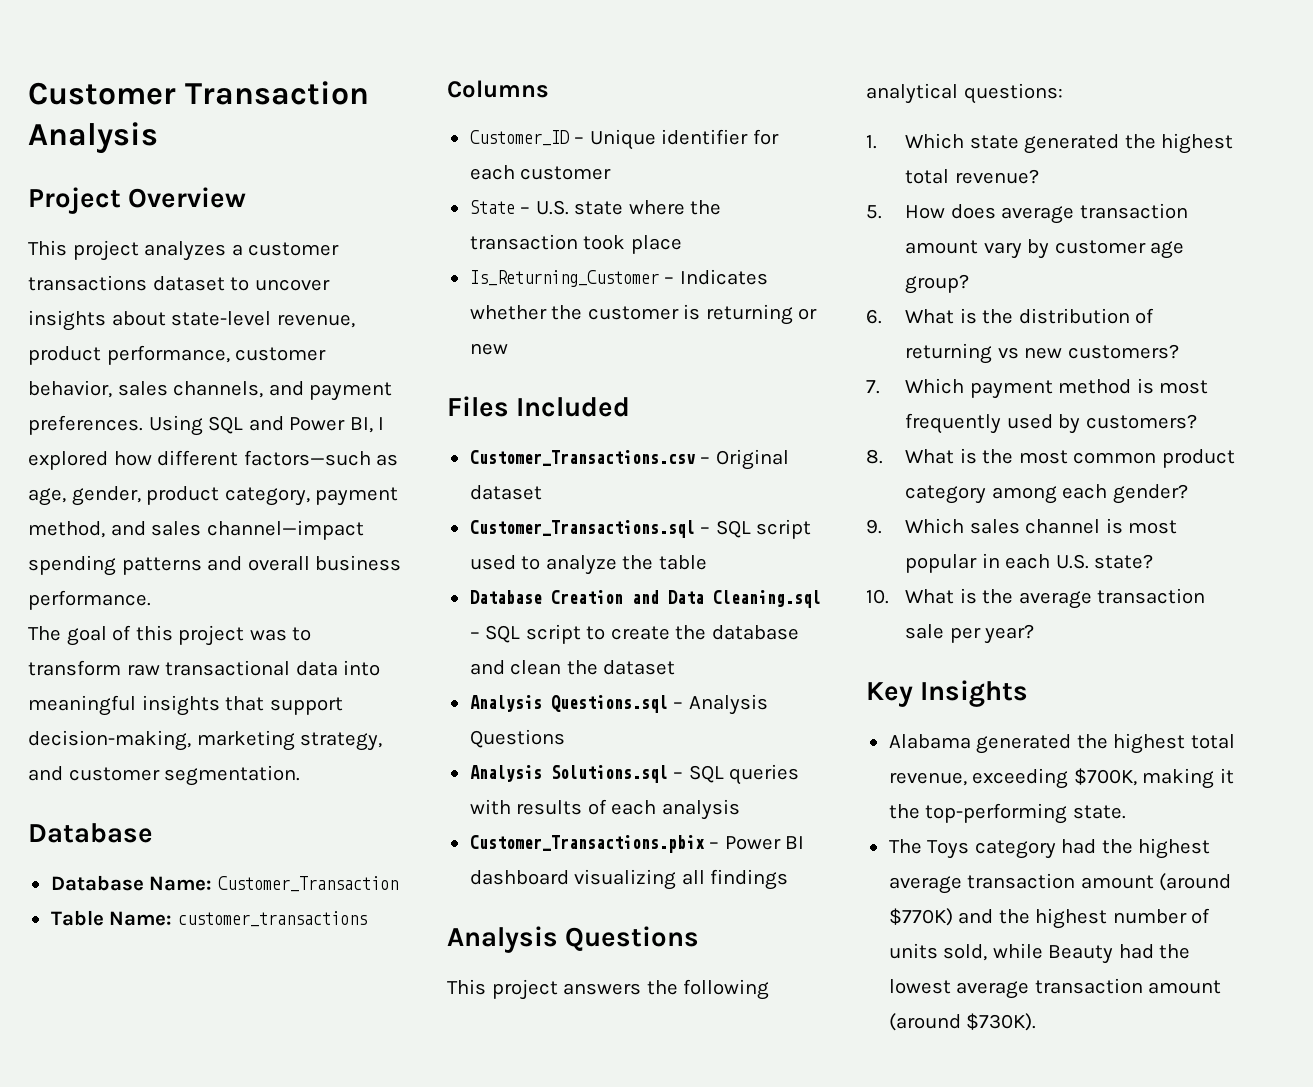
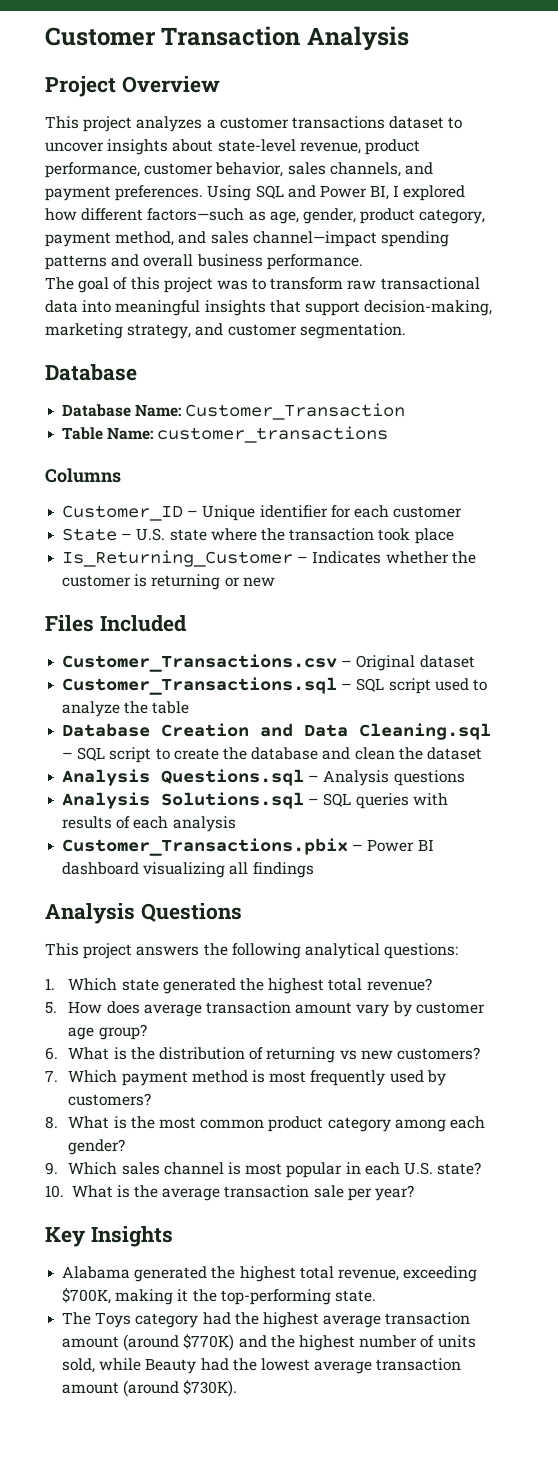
- Analysis Questions.sql – Analysis Questions
+ Analysis Questions.sql – Analysis questions

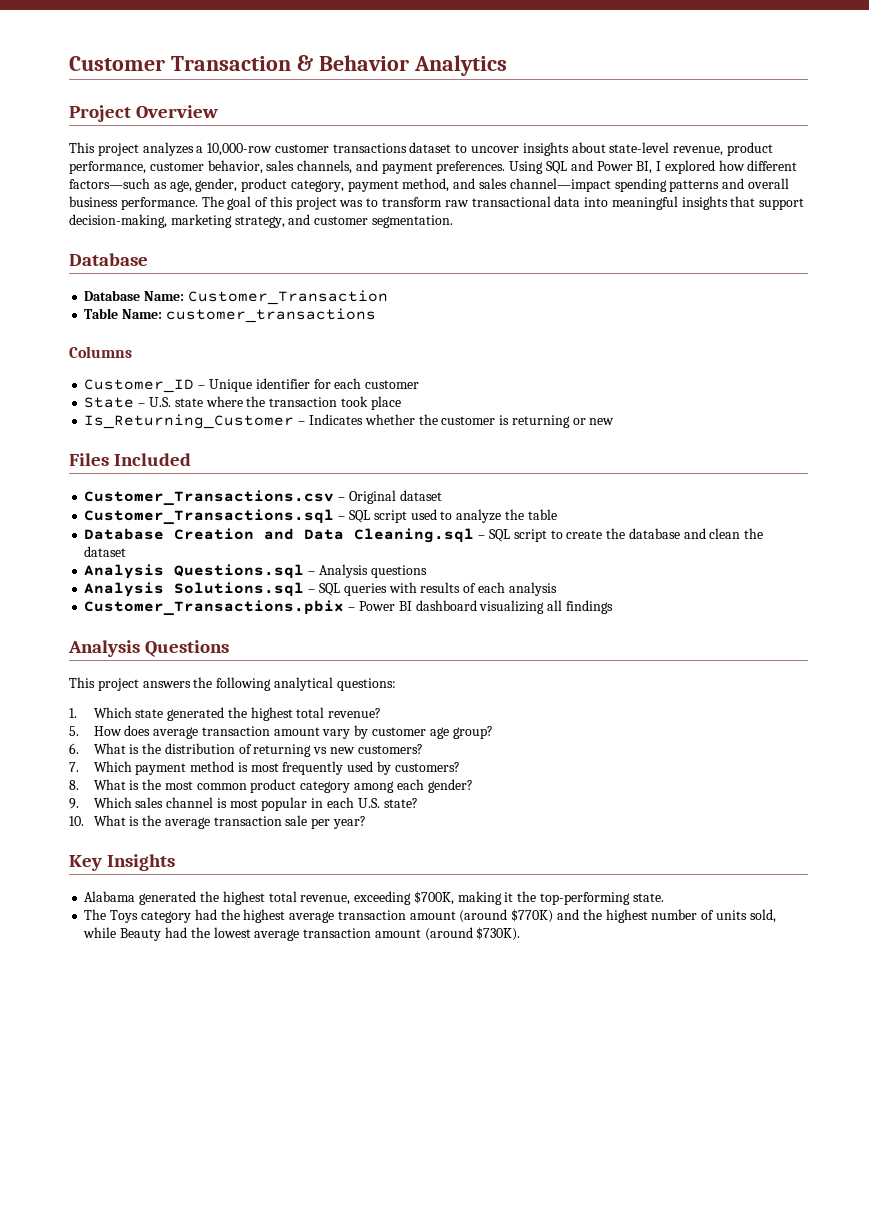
- Customer Transaction Analysis
+ Customer Transaction & Behavior Analytics
- This project analyzes a customer transactions dataset to uncover insights about state-level revenue, product performance, customer behavior, sales channels, and payment preferences.
+ This project analyzes a 10,000-row customer transactions dataset to uncover insights about state-level revenue, product performance, customer behavior, sales channels, and payment preferences.
- Using SQL and Power BI, I explored how different factors—such as age, gender, product category, payment method, and sales channel—impact spending patterns and overall business performance.
- The goal of this project was to transform raw transactional data into meaningful insights that support decision-making, marketing strategy, and customer segmentation.
+ Using SQL and Power BI, I explored how different factors—such as age, gender, product category, payment method, and sales channel—impact spending patterns and overall business performance. The goal of this project was to transform raw transactional data into meaningful insights that support decision-making, marketing strategy, and customer segmentation.

